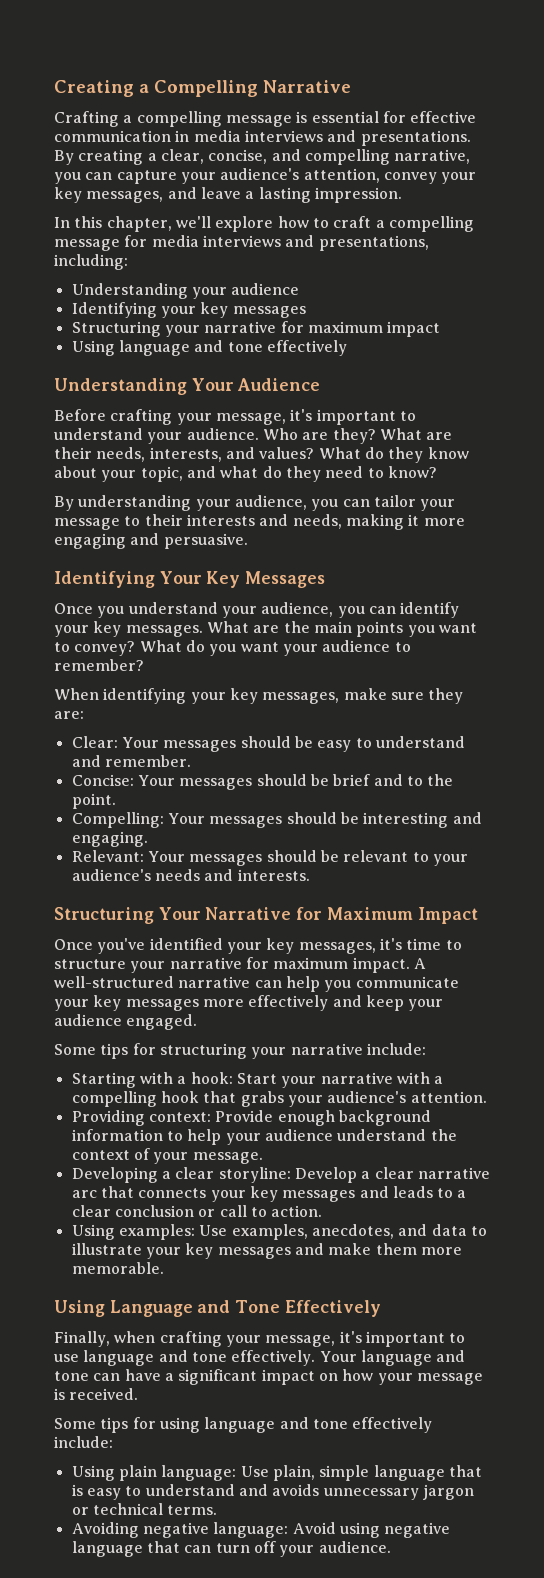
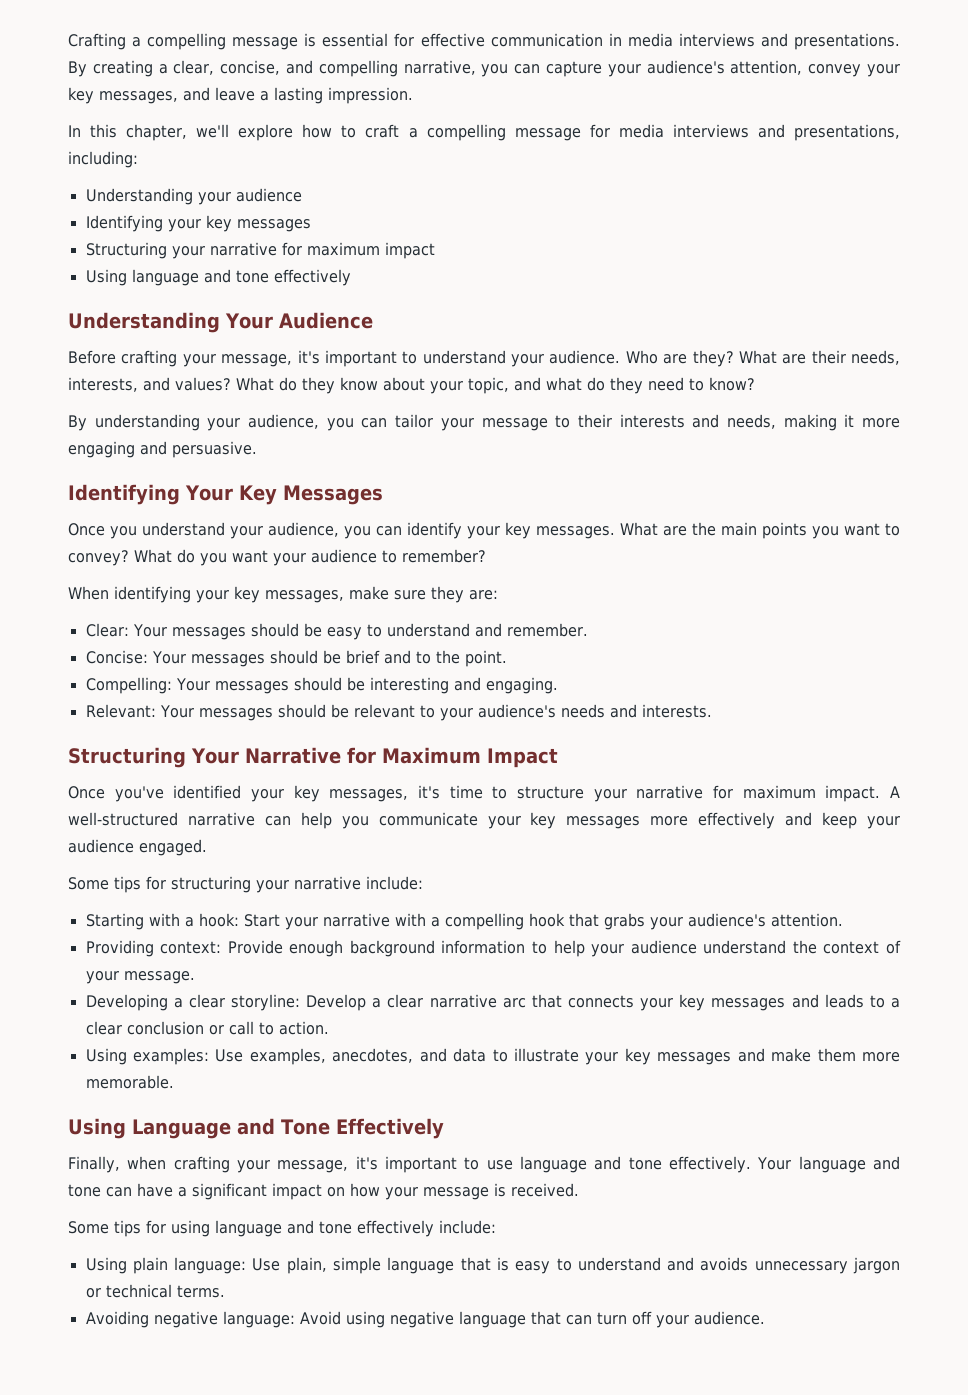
- Creating a Compelling Narrative

